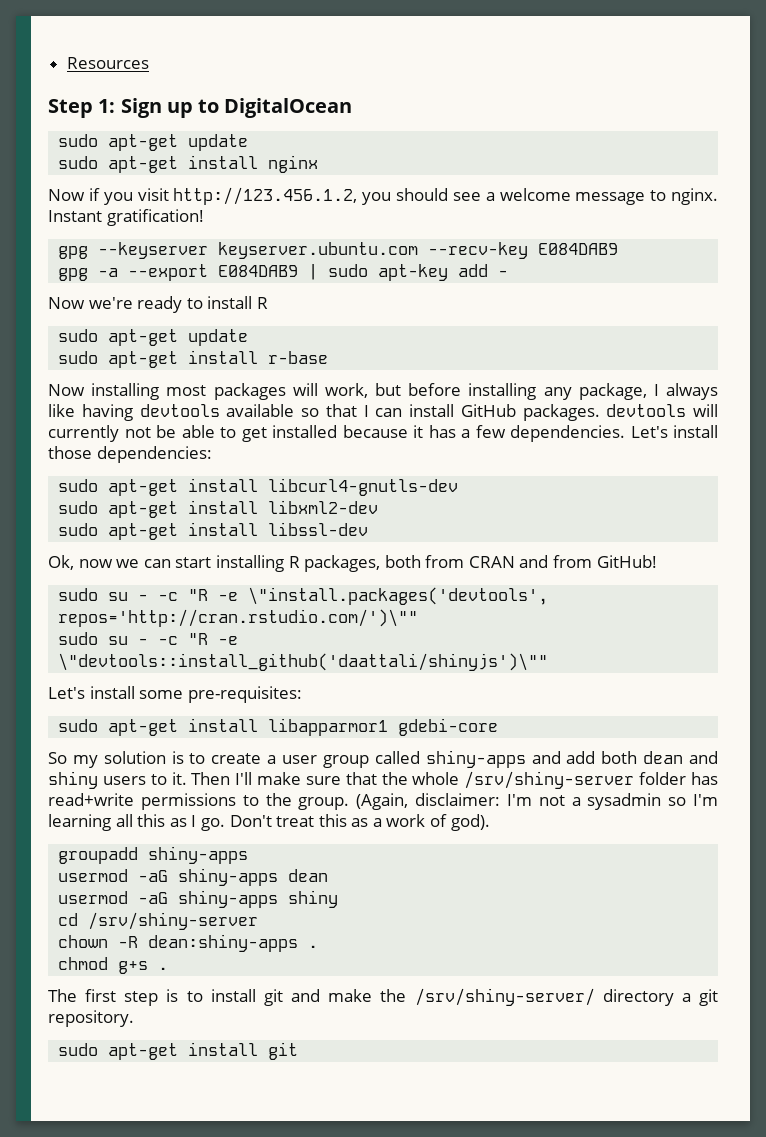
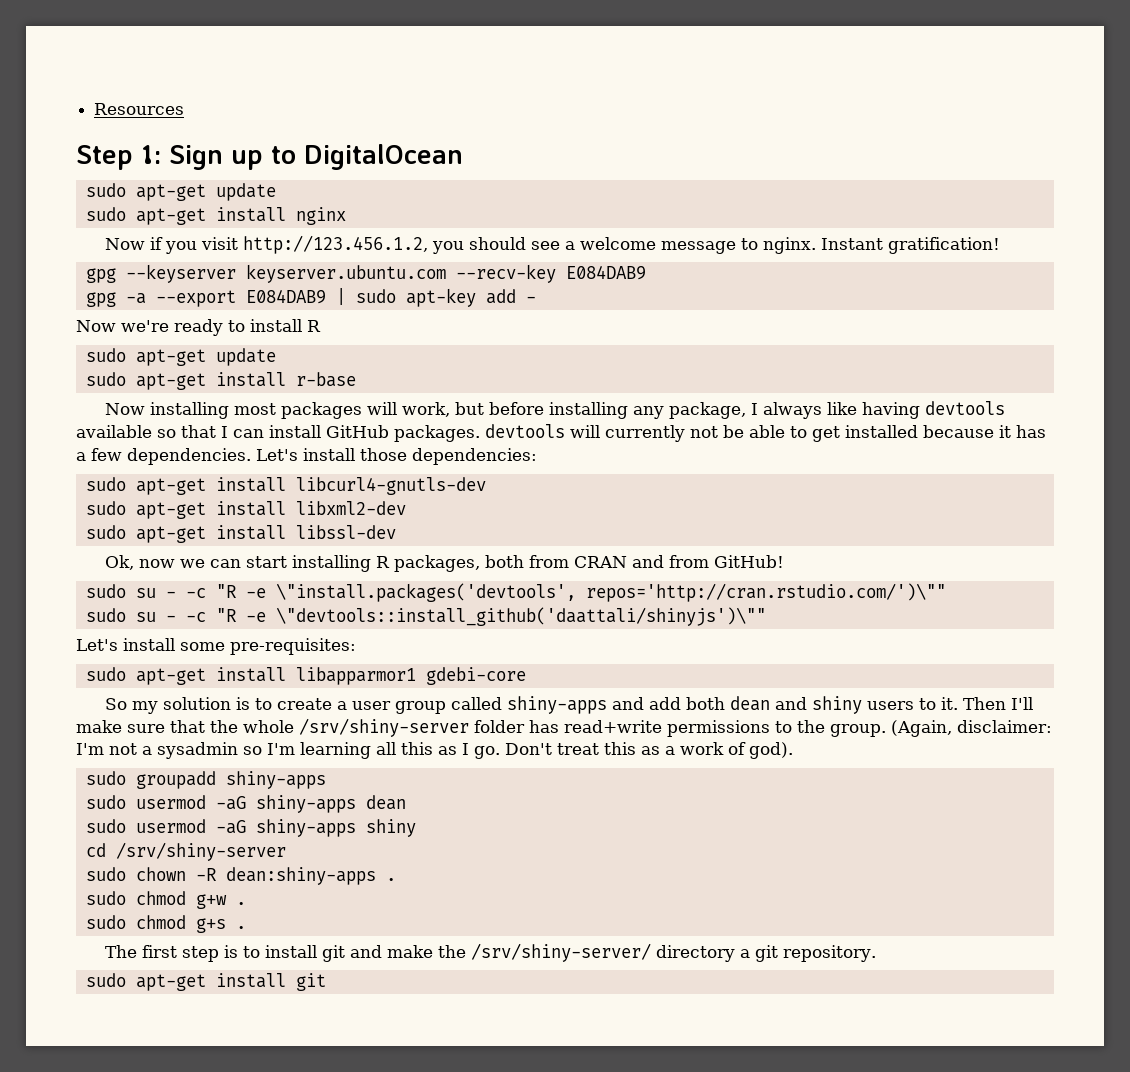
- groupadd shiny-apps
+ sudo groupadd shiny-apps
- usermod -aG shiny-apps dean
+ sudo usermod -aG shiny-apps dean
- usermod -aG shiny-apps shiny
+ sudo usermod -aG shiny-apps shiny
- chown -R dean:shiny-apps .
+ sudo chown -R dean:shiny-apps .
- chmod g+s .
+ sudo chmod g+w .
+ sudo chmod g+s .

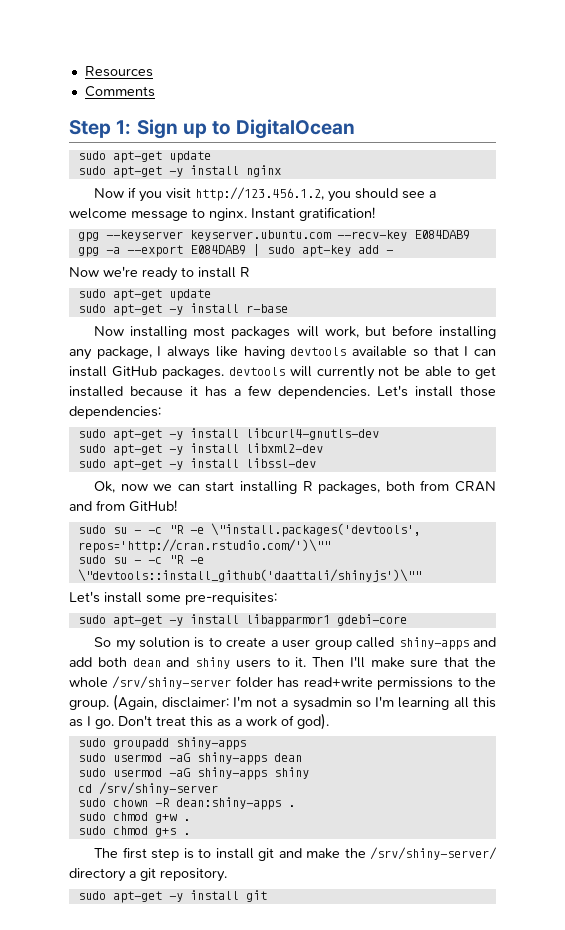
+ Comments
- sudo apt-get install nginx
+ sudo apt-get -y install nginx
- sudo apt-get install r-base
+ sudo apt-get -y install r-base
- sudo apt-get install libcurl4-gnutls-dev
+ sudo apt-get -y install libcurl4-gnutls-dev
- sudo apt-get install libxml2-dev
+ sudo apt-get -y install libxml2-dev
- sudo apt-get install libssl-dev
+ sudo apt-get -y install libssl-dev
- sudo apt-get install libapparmor1 gdebi-core
+ sudo apt-get -y install libapparmor1 gdebi-core
- sudo apt-get install git
+ sudo apt-get -y install git

